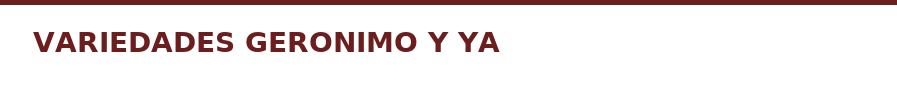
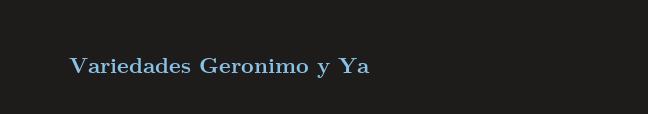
- VARIEDADES GERONIMO Y YA
+ Variedades Geronimo y Ya

